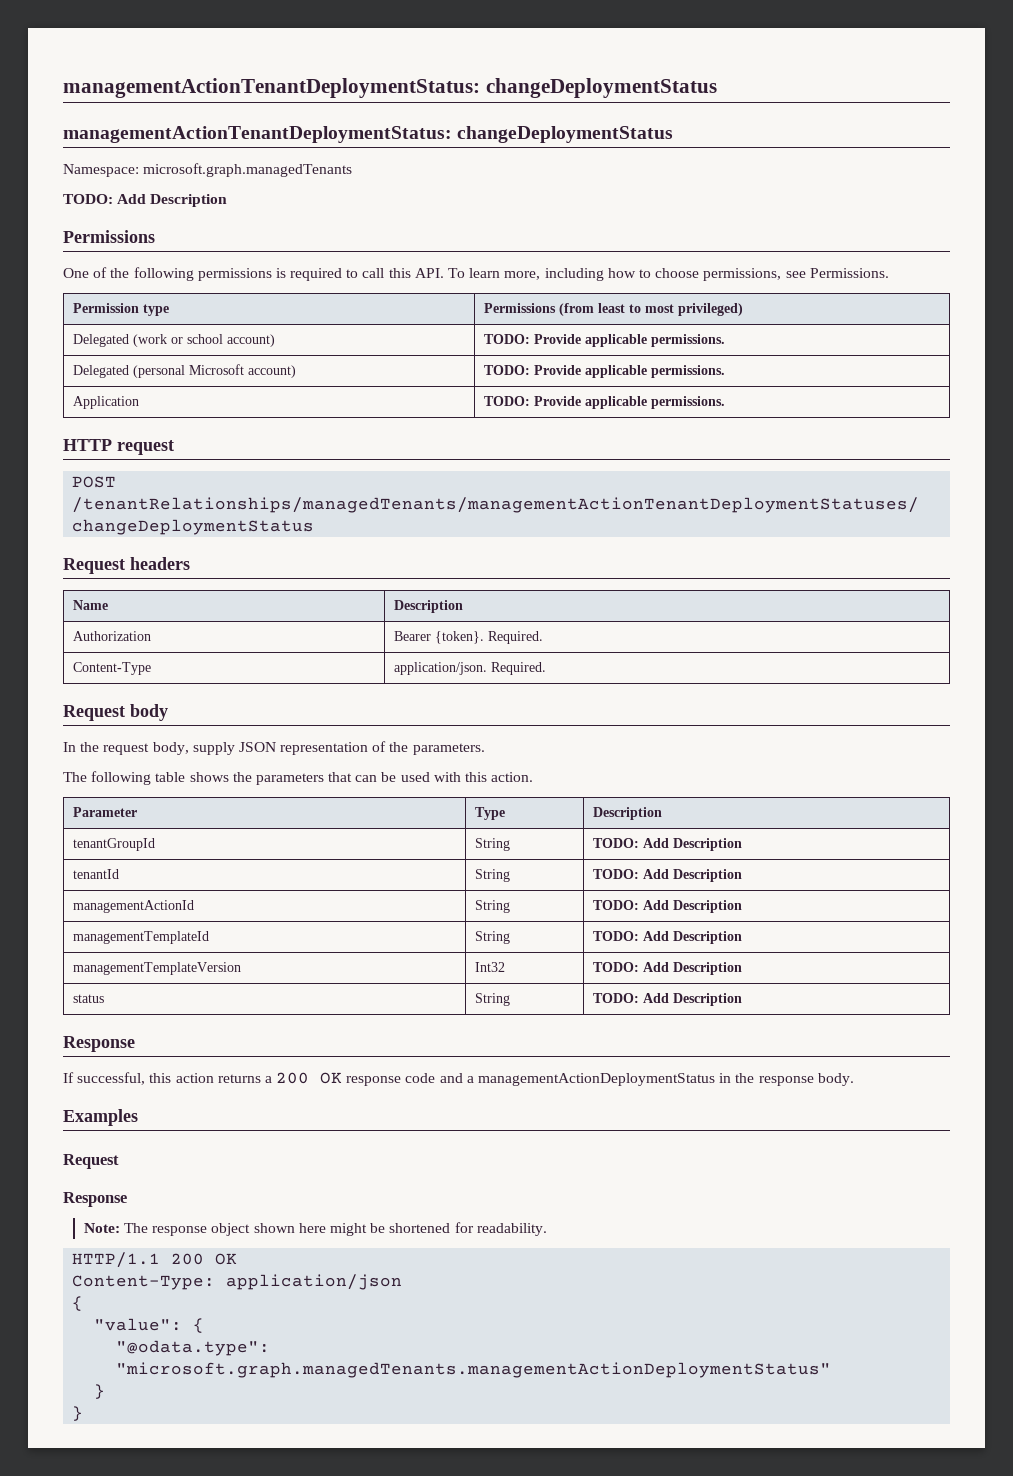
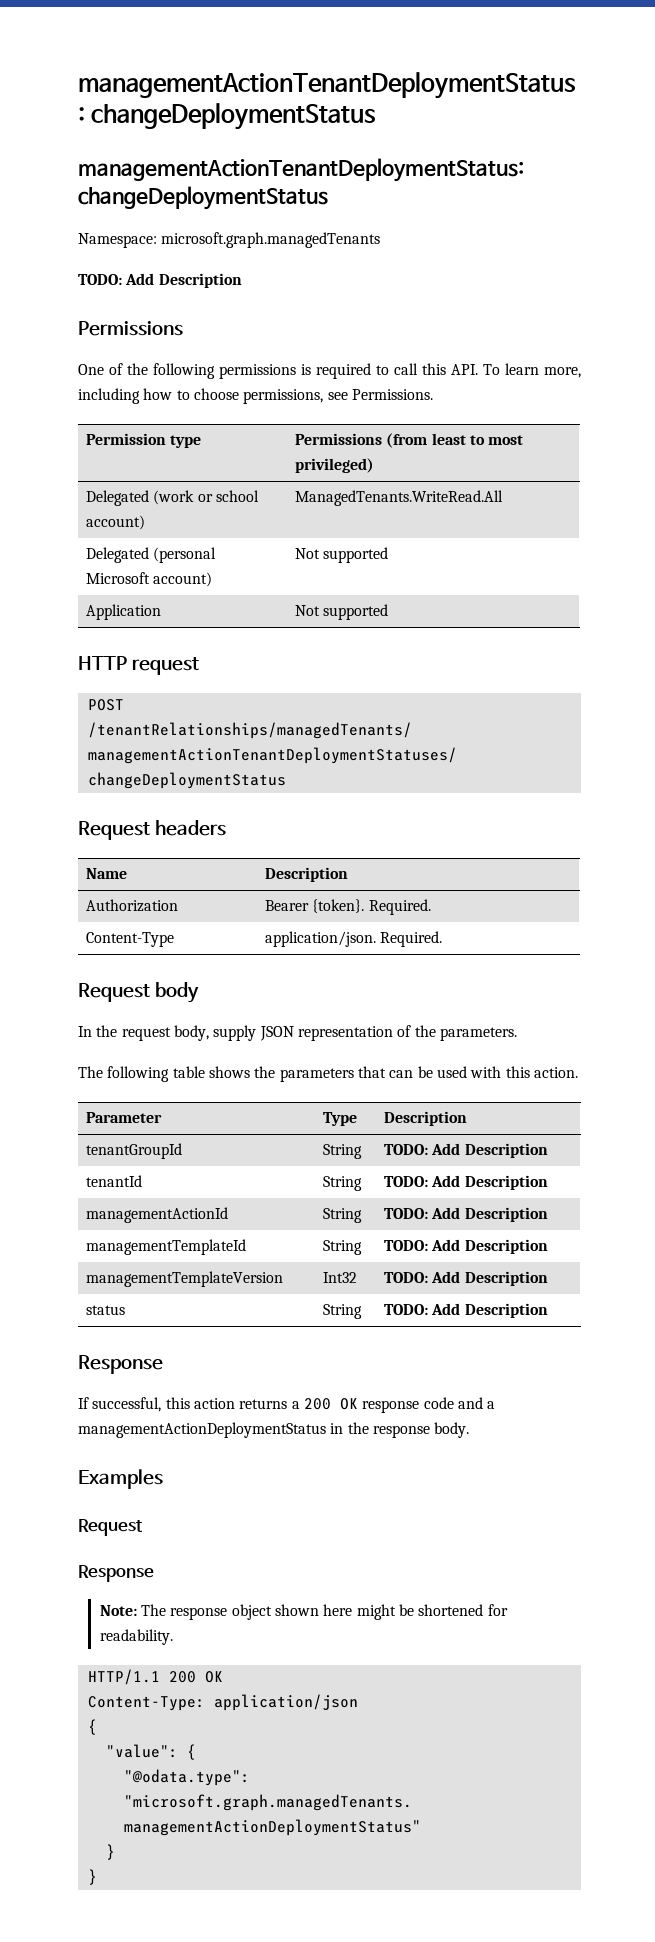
- Delegated (work or school account) | TODO: Provide applicable permissions.
+ Delegated (work or school account) | ManagedTenants.WriteRead.All
- Delegated (personal Microsoft account) | TODO: Provide applicable permissions.
- Application | TODO: Provide applicable permissions.
+ Delegated (personal Microsoft account) | Not supported
+ Application | Not supported

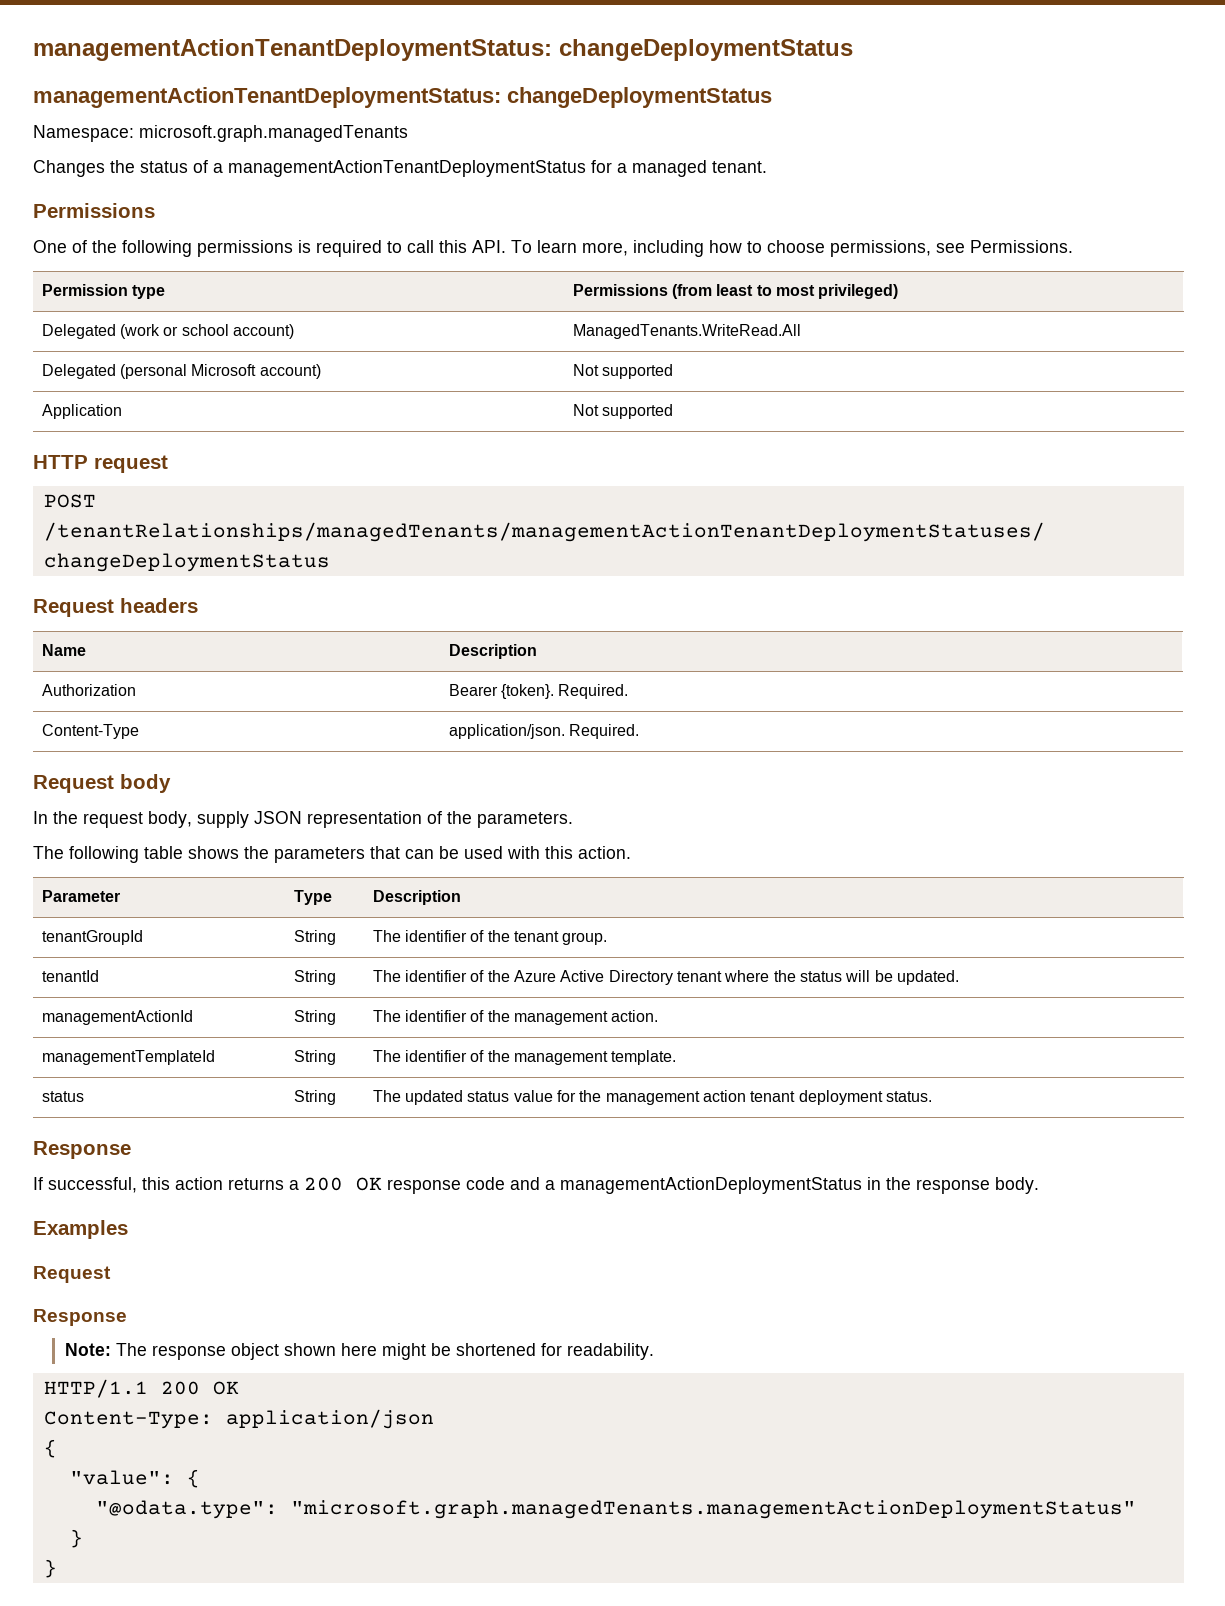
  Namespace: microsoft.graph.managedTenants
- TODO: Add Description
+ Changes the status of a managementActionTenantDeploymentStatus for a managed tenant.
- tenantGroupId | String | TODO: Add Description
- tenantId | String | TODO: Add Description
- managementActionId | String | TODO: Add Description
- managementTemplateId | String | TODO: Add Description
- managementTemplateVersion | Int32 | TODO: Add Description
- status | String | TODO: Add Description
+ tenantGroupId | String | The identifier of the tenant group.
+ tenantId | String | The identifier of the Azure Active Directory tenant where the status will be updated.
+ managementActionId | String | The identifier of the management action.
+ managementTemplateId | String | The identifier of the management template.
+ status | String | The updated status value for the management action tenant deployment status.

